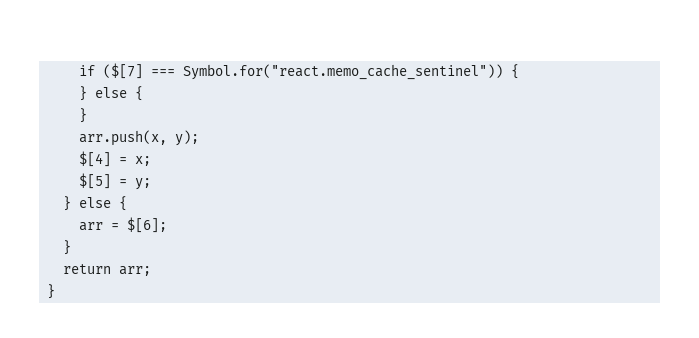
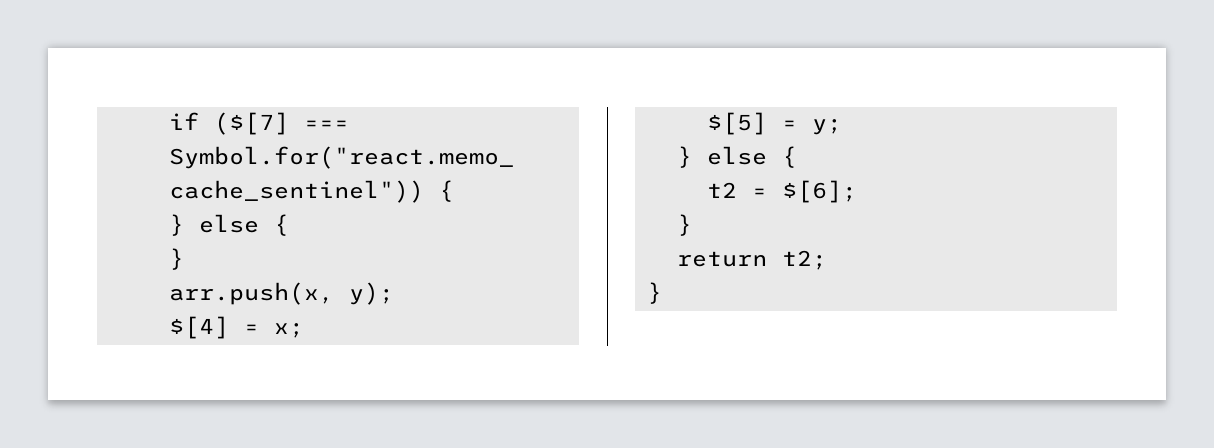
- arr = $[6];
+ t2 = $[6];
- return arr;
+ return t2;

